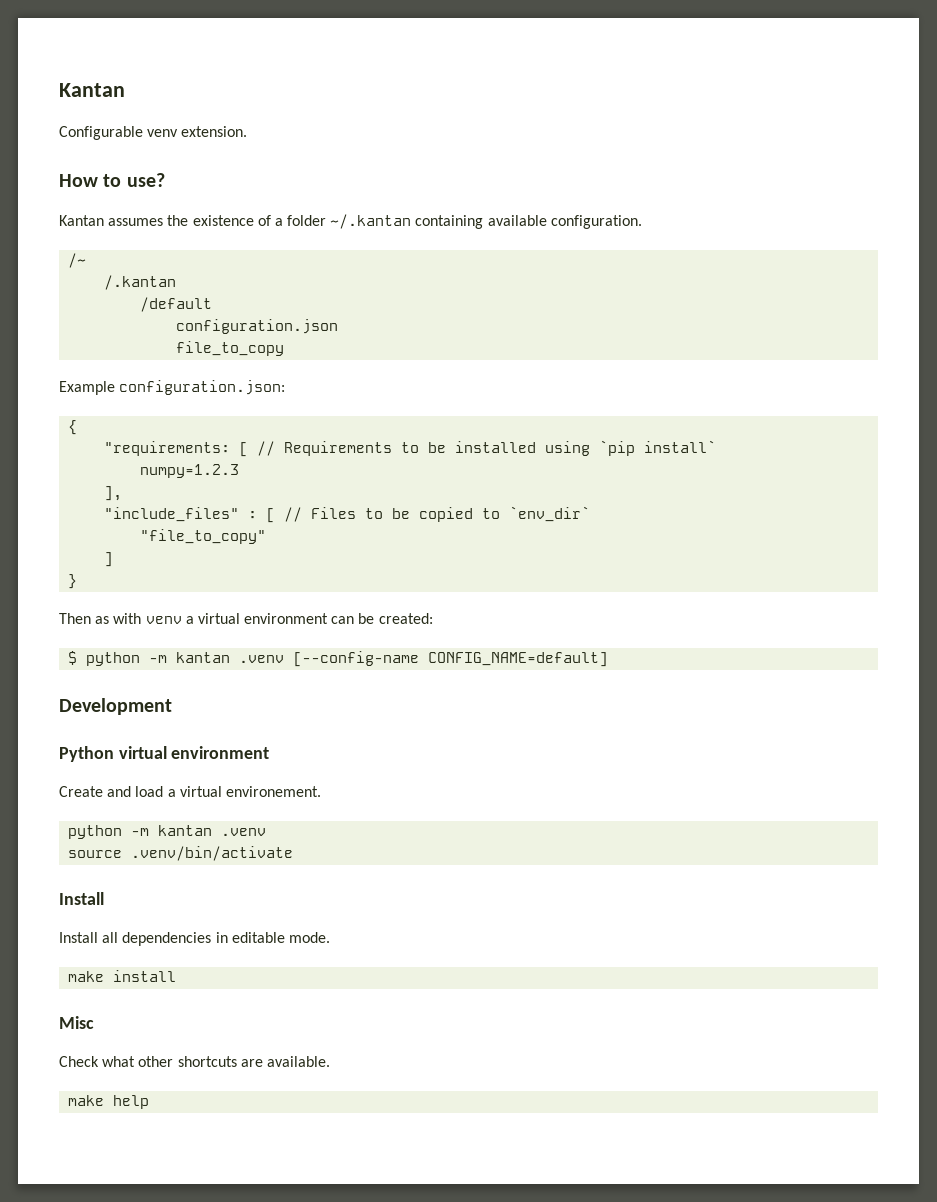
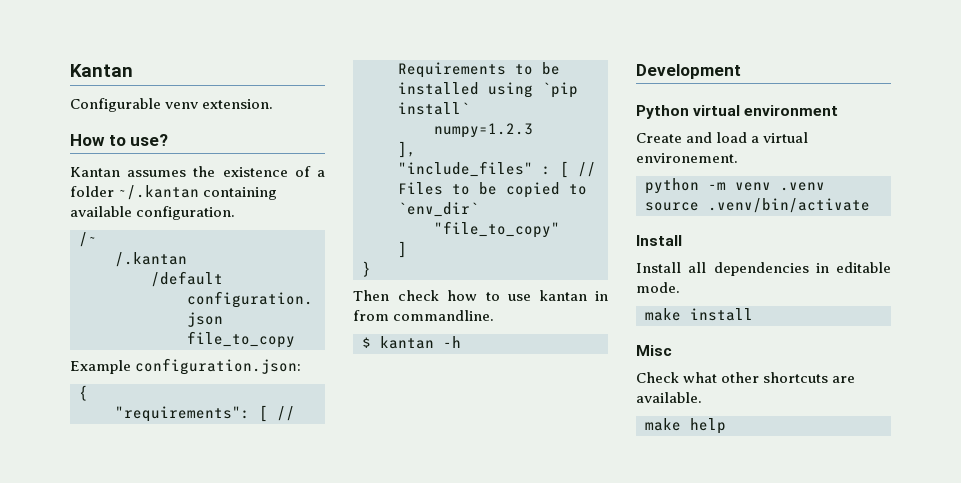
- "requirements: [ // Requirements to be installed using `pip install`
+ "requirements": [ // Requirements to be installed using `pip install`
- Then as with venv a virtual environment can be created:
- $ python -m kantan .venv [--config-name CONFIG_NAME=default]
+ Then check how to use kantan in from commandline.
+ $ kantan -h
  Create and load a virtual environement.
- python -m kantan .venv
+ python -m venv .venv

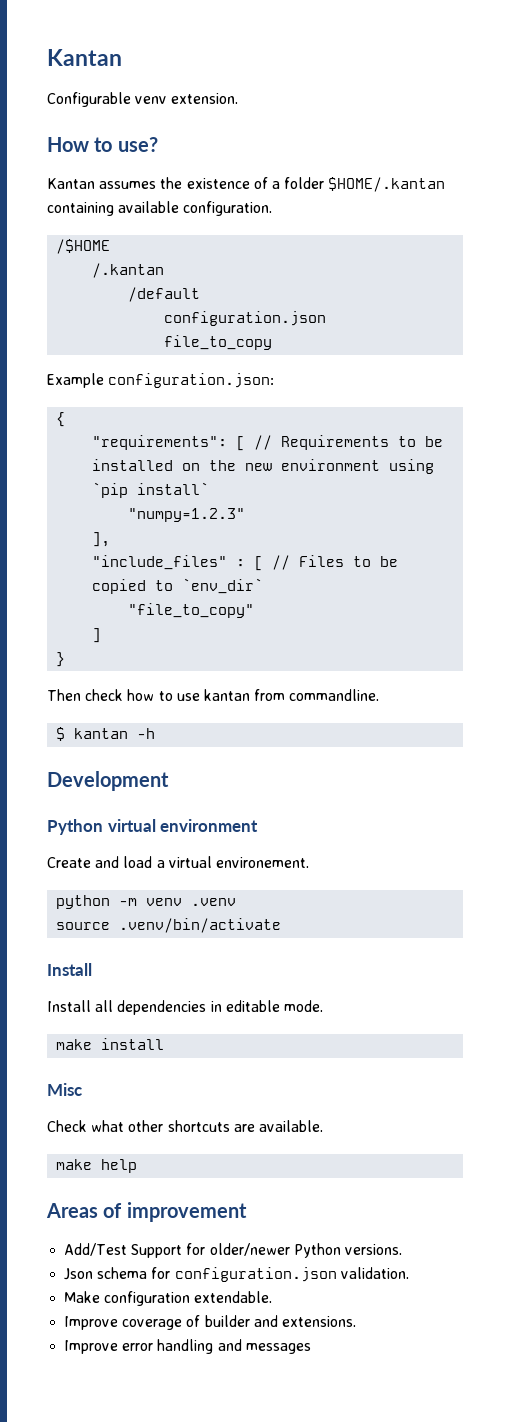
- Kantan assumes the existence of a folder ~/.kantan containing available configuration.
+ Kantan assumes the existence of a folder $HOME/.kantan containing available configuration.
- /~
+ /$HOME
- "requirements": [ // Requirements to be installed using `pip install`
+ "requirements": [ // Requirements to be installed on the new environment using `pip install`
- numpy=1.2.3
+ "numpy=1.2.3"
- Then check how to use kantan in from commandline.
+ Then check how to use kantan from commandline.
+ Areas of improvement
+ Add/Test Support for older/newer Python versions.
+ Json schema for configuration.json validation.
+ Make configuration extendable.
+ Improve coverage of builder and extensions.
+ Improve error handling and messages

